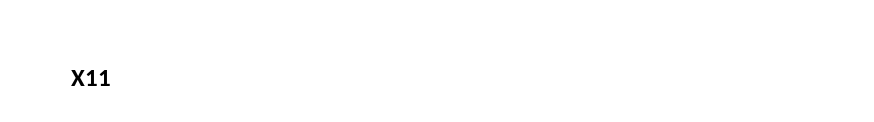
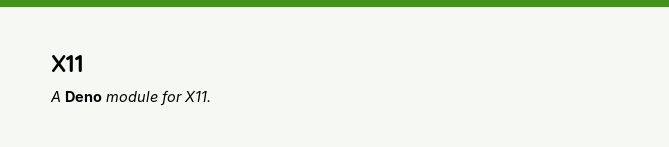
+ A Deno module for X11.

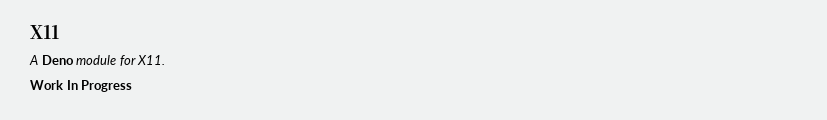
+ Work In Progress

